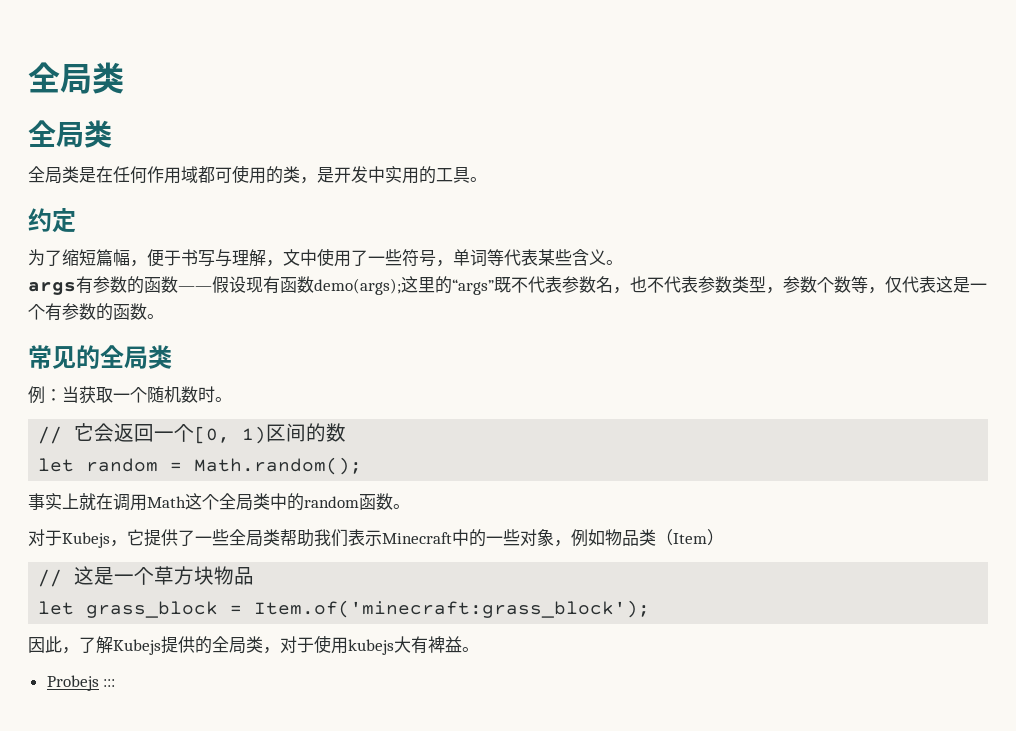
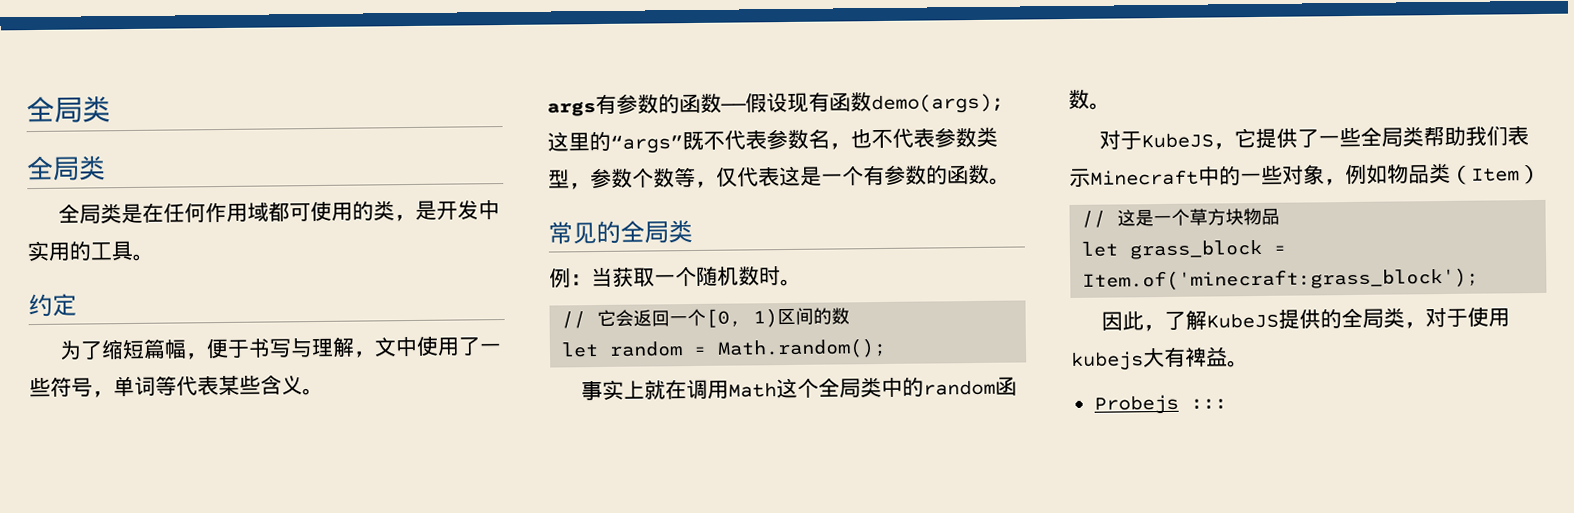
- 对于Kubejs，它提供了一些全局类帮助我们表示Minecraft中的一些对象，例如物品类（Item）
+ 对于KubeJS，它提供了一些全局类帮助我们表示Minecraft中的一些对象，例如物品类（Item）
- 因此，了解Kubejs提供的全局类，对于使用kubejs大有裨益。
+ 因此，了解KubeJS提供的全局类，对于使用kubejs大有裨益。

